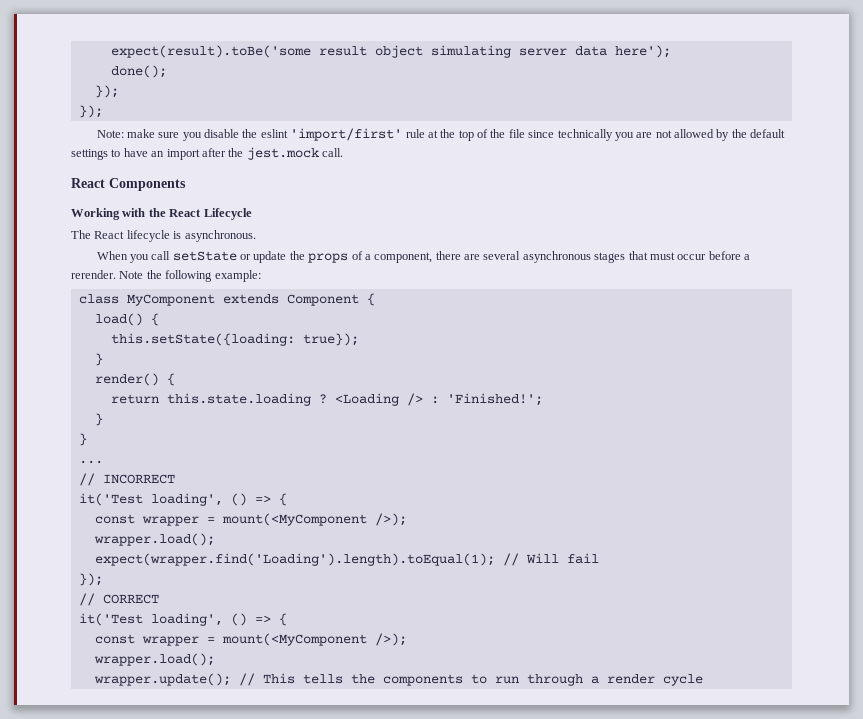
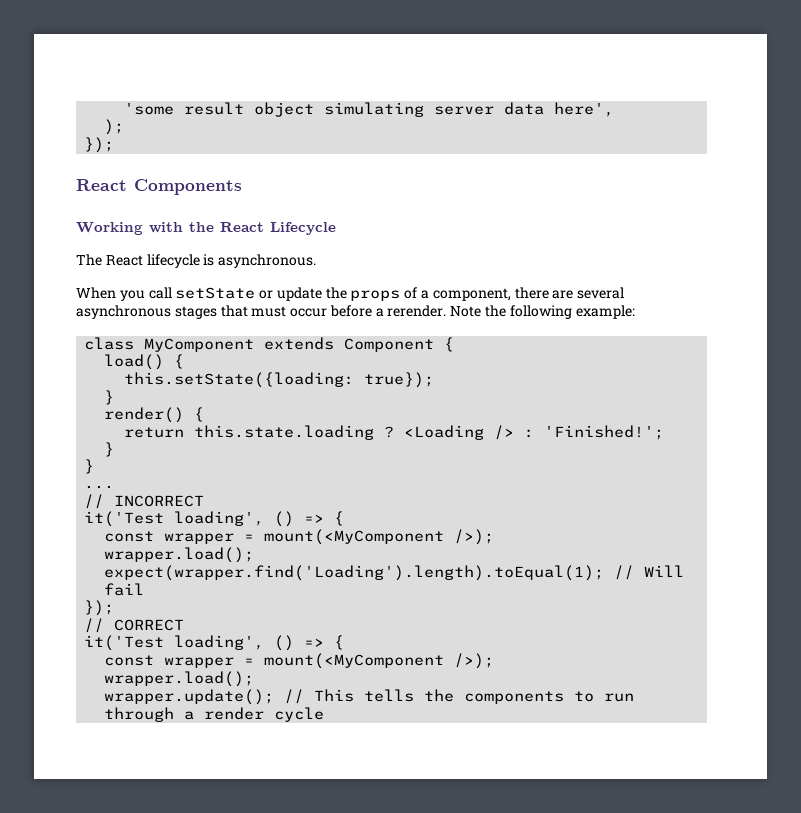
- expect(result).toBe('some result object simulating server data here');
- done();
+ 'some result object simulating server data here',
+ );
  });
- });
- Note: make sure you disable the eslint 'import/first' rule at the top of the file since technically you are not allowed by the default settings to have an import after the jest.mock call.

